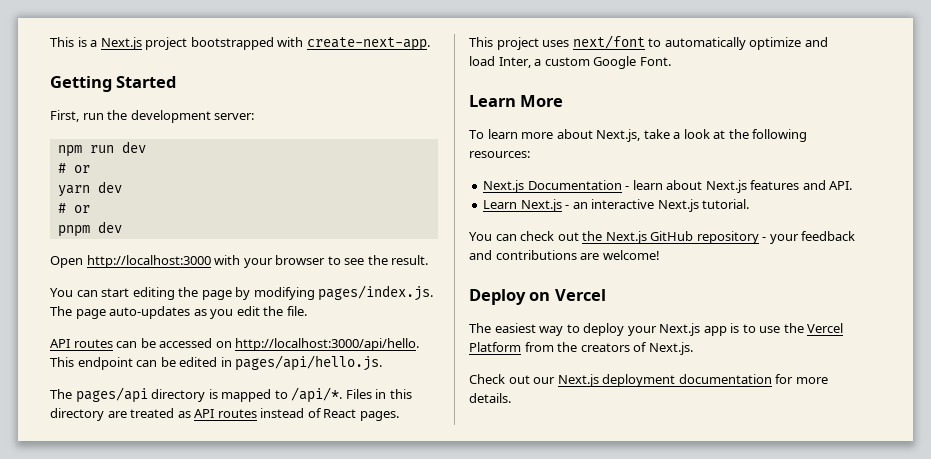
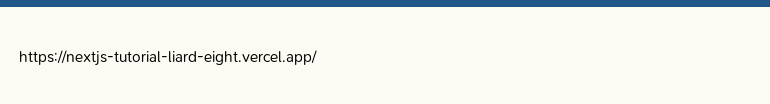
- This is a Next.js project bootstrapped with create-next-app.
- Getting Started
- First, run the development server:
- npm run dev
- # or
- yarn dev
- # or
- pnpm dev
- Open http://localhost:3000 with your browser to see the result.
- You can start editing the page by modifying pages/index.js. The page auto-updates as you edit the file.
- API routes can be accessed on http://localhost:3000/api/hello. This endpoint can be edited in pages/api/hello.js.
- The pages/api directory is mapped to /api/*. Files in this directory are treated as API routes instead of React pages.
- This project uses next/font to automatically optimize and load Inter, a custom Google Font.
- Learn More
- To learn more about Next.js, take a look at the following resources:
- Next.js Documentation - learn about Next.js features and API.
- Learn Next.js - an interactive Next.js tutorial.
- You can check out the Next.js GitHub repository - your feedback and contributions are welcome!
- Deploy on Vercel
- The easiest way to deploy your Next.js app is to use the Vercel Platform from the creators of Next.js.
- Check out our Next.js deployment documentation for more details.
+ https://nextjs-tutorial-liard-eight.vercel.app/

